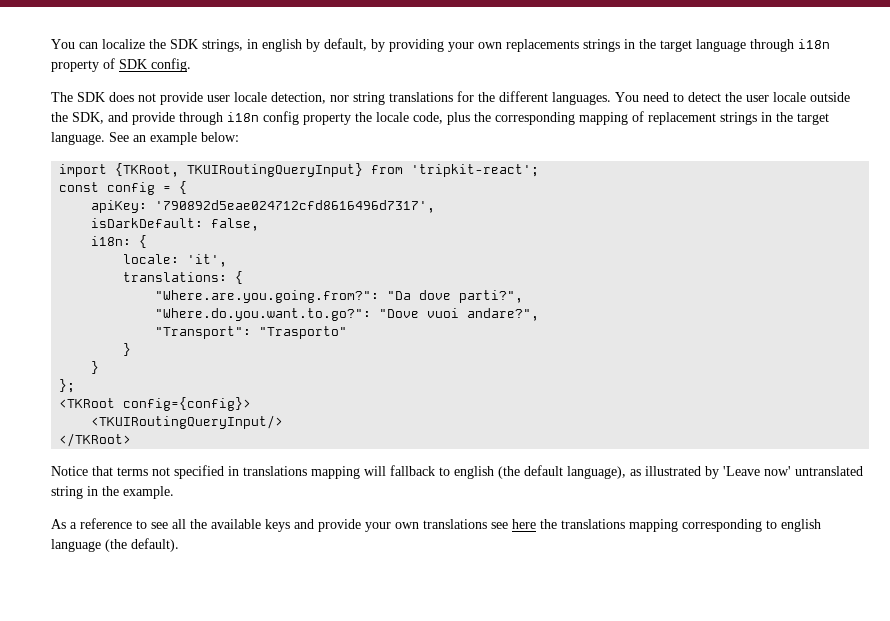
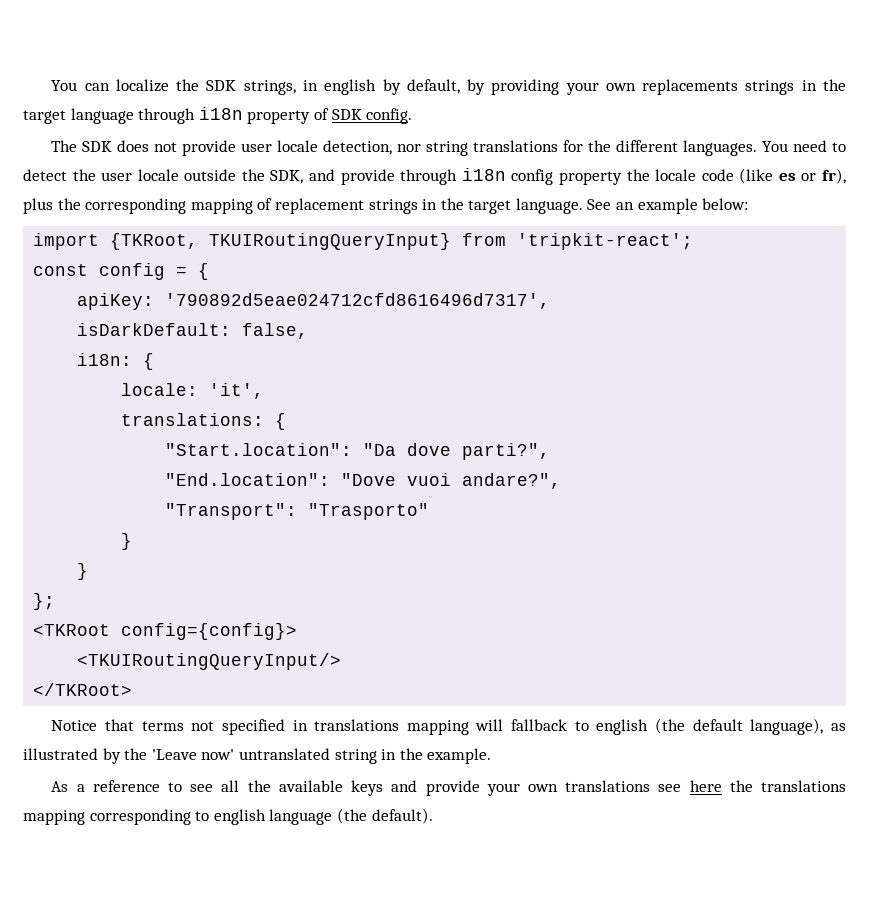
- You need to detect the user locale outside the SDK, and provide through i18n config property the locale code, plus the corresponding mapping of replacement strings in the target language.
+ You need to detect the user locale outside the SDK, and provide through i18n config property the locale code (like es or fr), plus the corresponding mapping of replacement strings in the target language.
- "Where.are.you.going.from?": "Da dove parti?",
+ "Start.location": "Da dove parti?",
- "Where.do.you.want.to.go?": "Dove vuoi andare?",
+ "End.location": "Dove vuoi andare?",
- Notice that terms not specified in translations mapping will fallback to english (the default language), as illustrated by 'Leave now' untranslated string in the example.
+ Notice that terms not specified in translations mapping will fallback to english (the default language), as illustrated by the 'Leave now' untranslated string in the example.

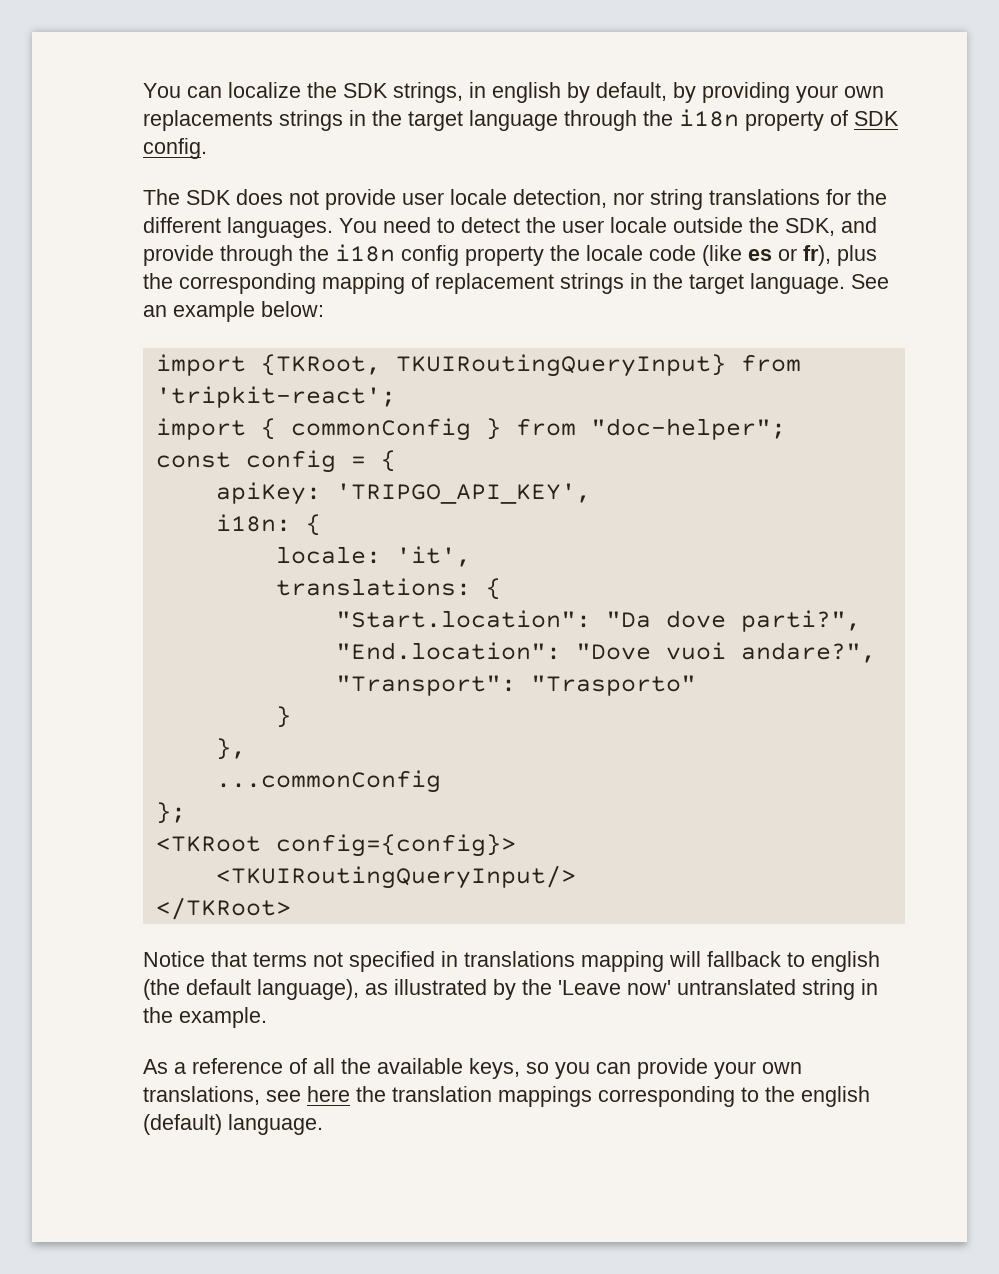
- You can localize the SDK strings, in english by default, by providing your own replacements strings in the target language through i18n property of SDK config.
+ You can localize the SDK strings, in english by default, by providing your own replacements strings in the target language through the i18n property of SDK config.
- You need to detect the user locale outside the SDK, and provide through i18n config property the locale code (like es or fr), plus the corresponding mapping of replacement strings in the target language.
+ You need to detect the user locale outside the SDK, and provide through the i18n config property the locale code (like es or fr), plus the corresponding mapping of replacement strings in the target language.
+ import { commonConfig } from "doc-helper";
- apiKey: '790892d5eae024712cfd8616496d7317',
- isDarkDefault: false,
+ apiKey: 'TRIPGO_API_KEY',
  "Transport": "Trasporto"
  }
- }
+ },
+ ...commonConfig
- As a reference to see all the available keys and provide your own translations see here the translations mapping corresponding to english language (the default).
+ As a reference of all the available keys, so you can provide your own translations, see here the translation mappings corresponding to the english (default) language.

